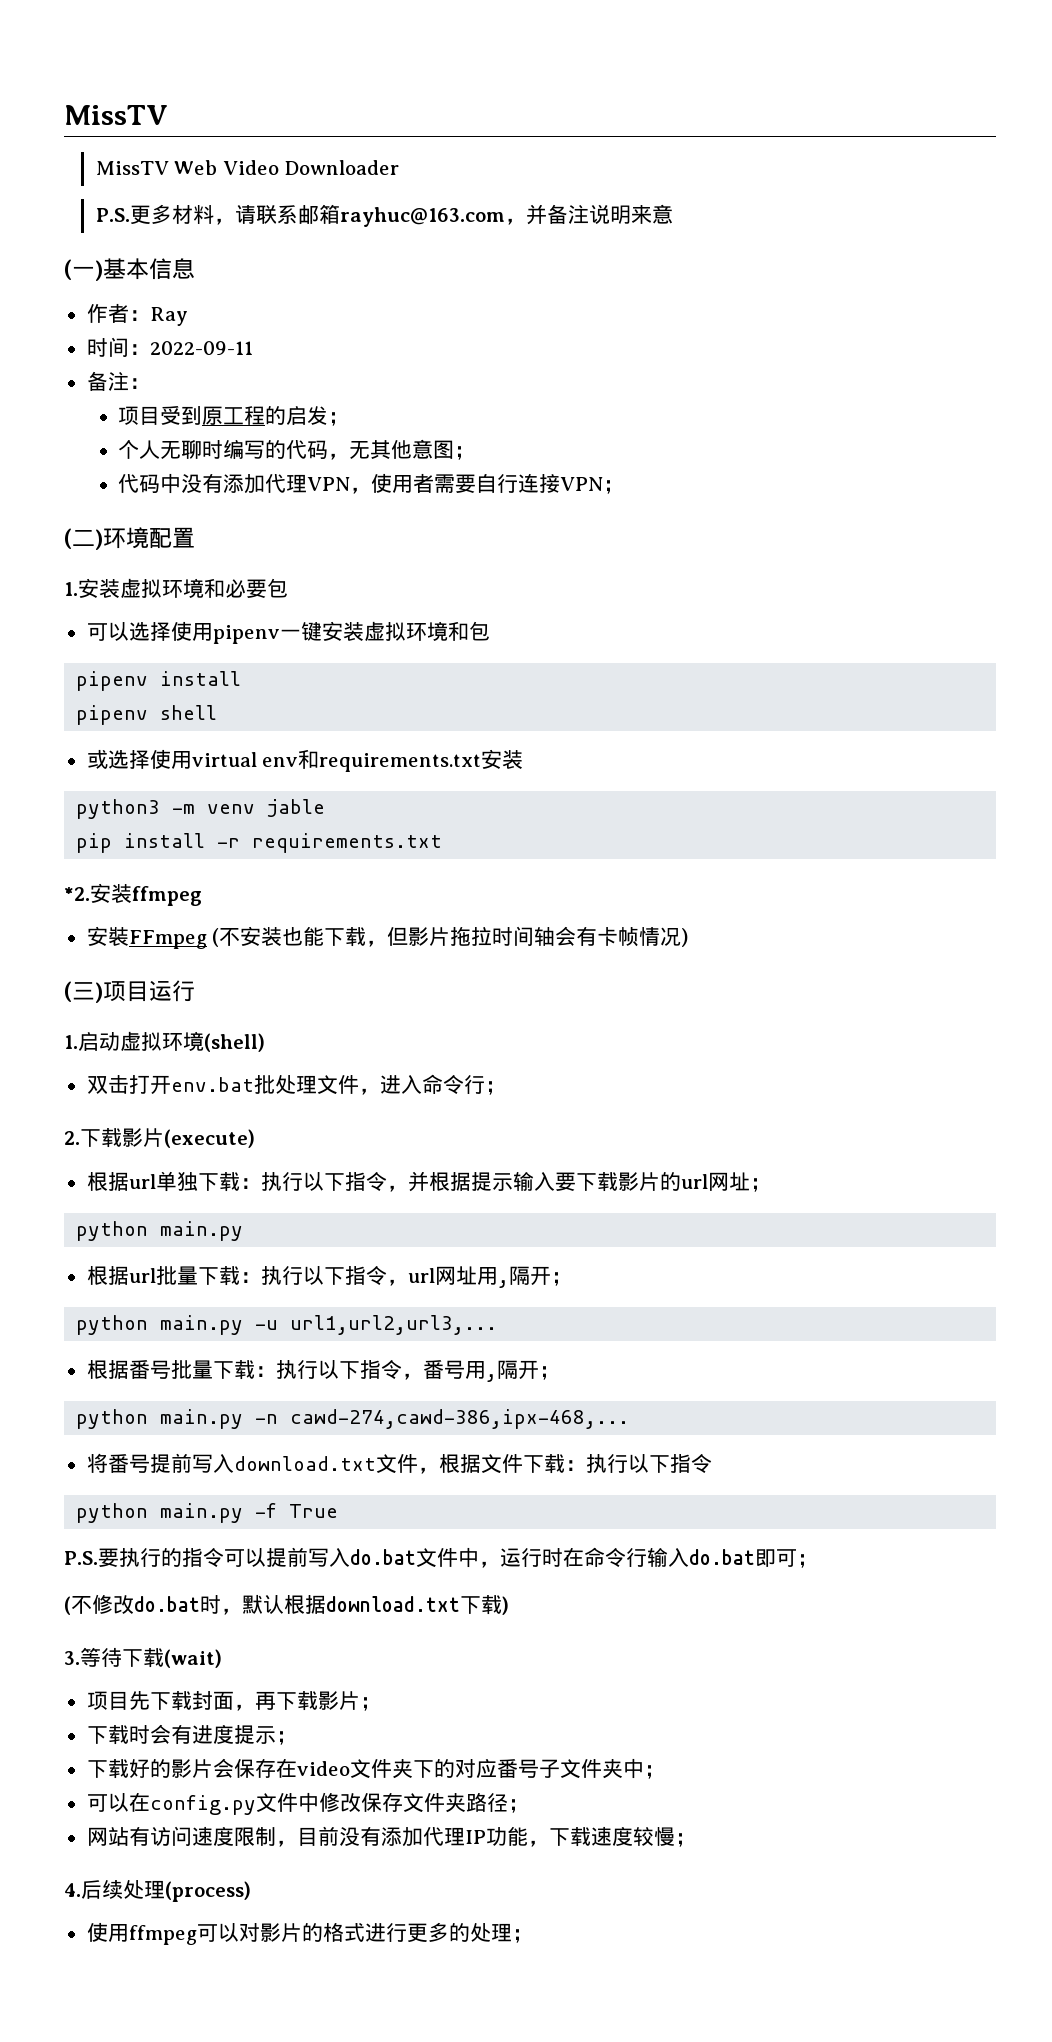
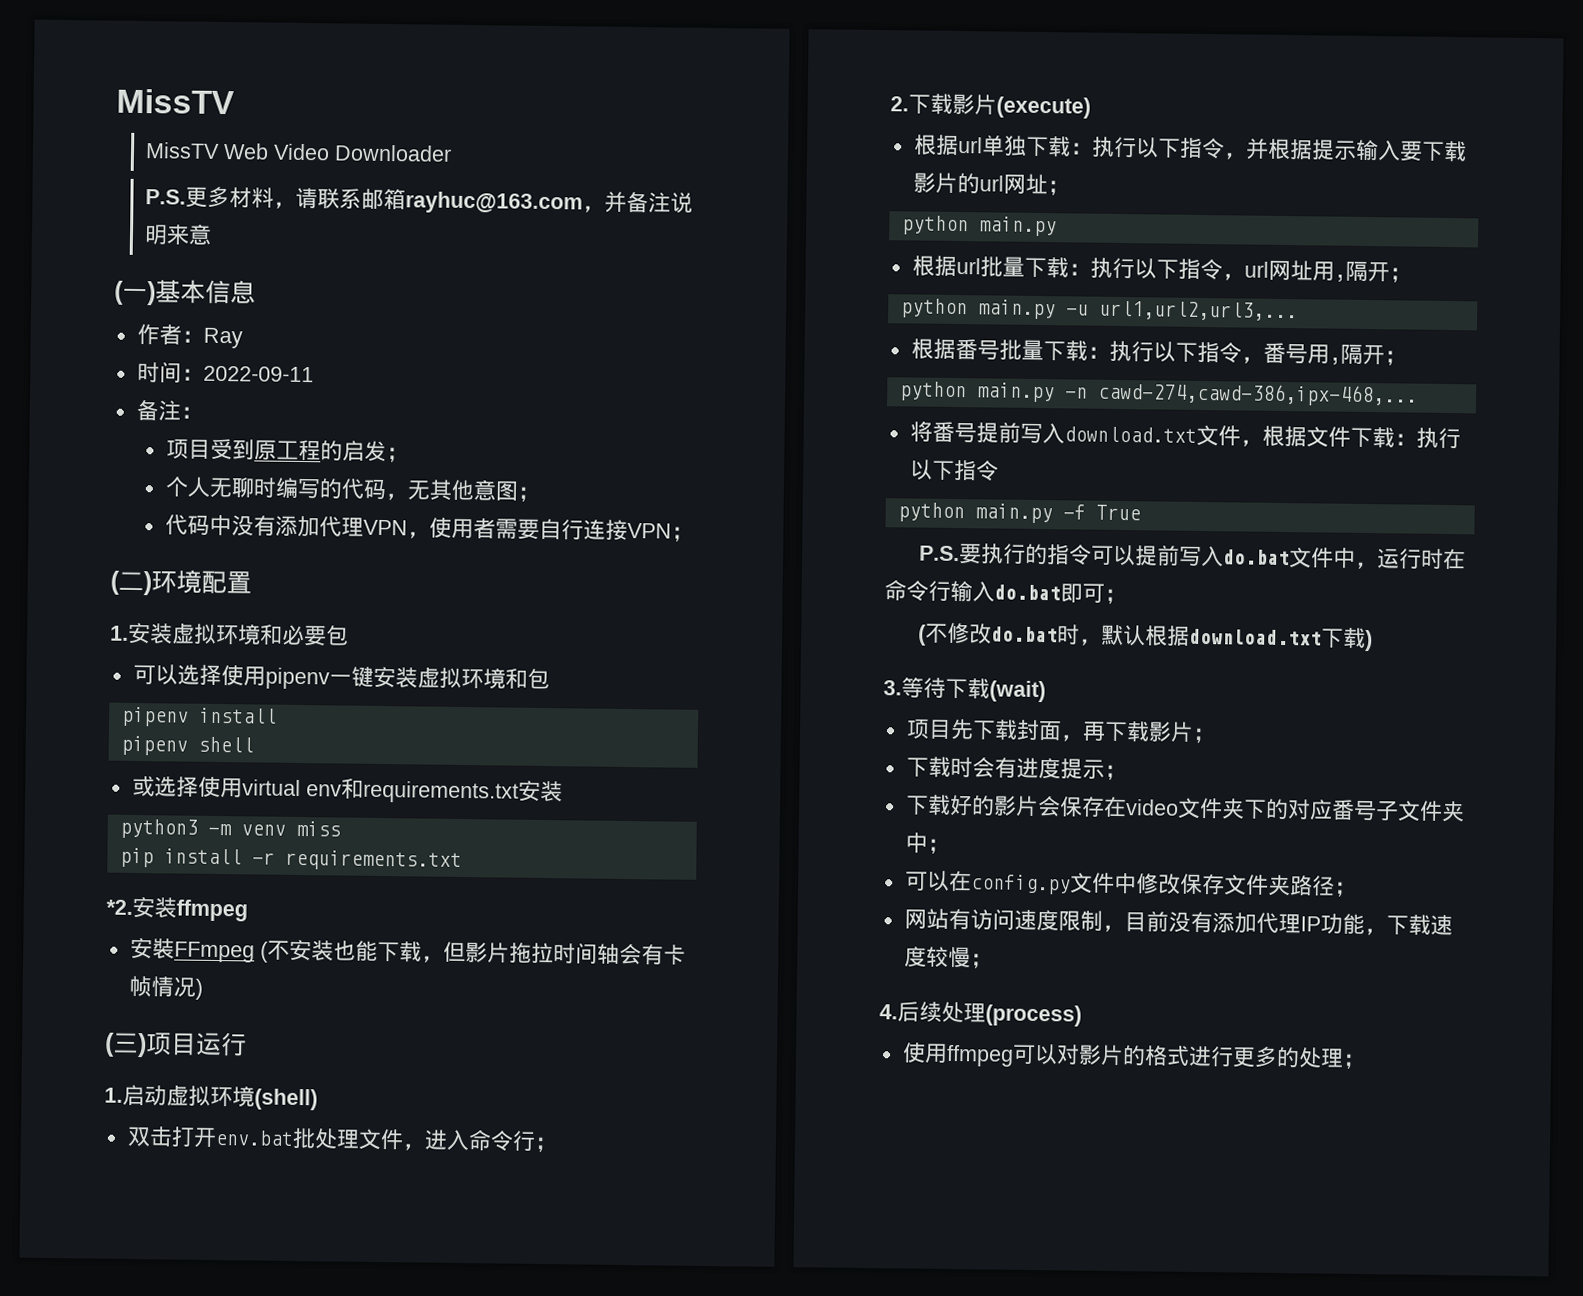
- python3 -m venv jable
+ python3 -m venv miss

